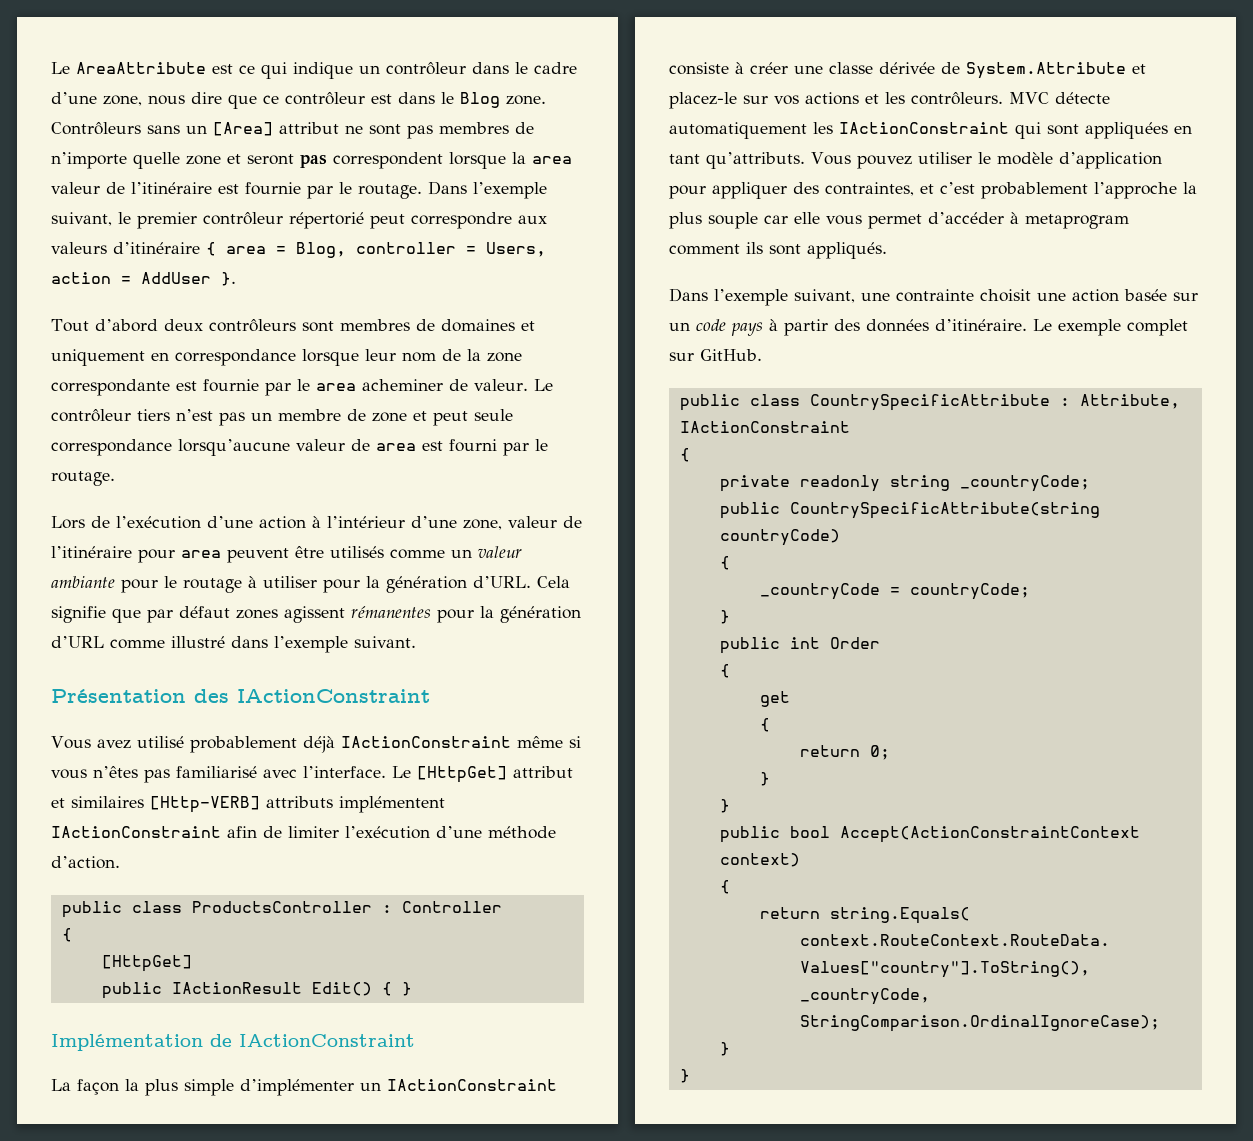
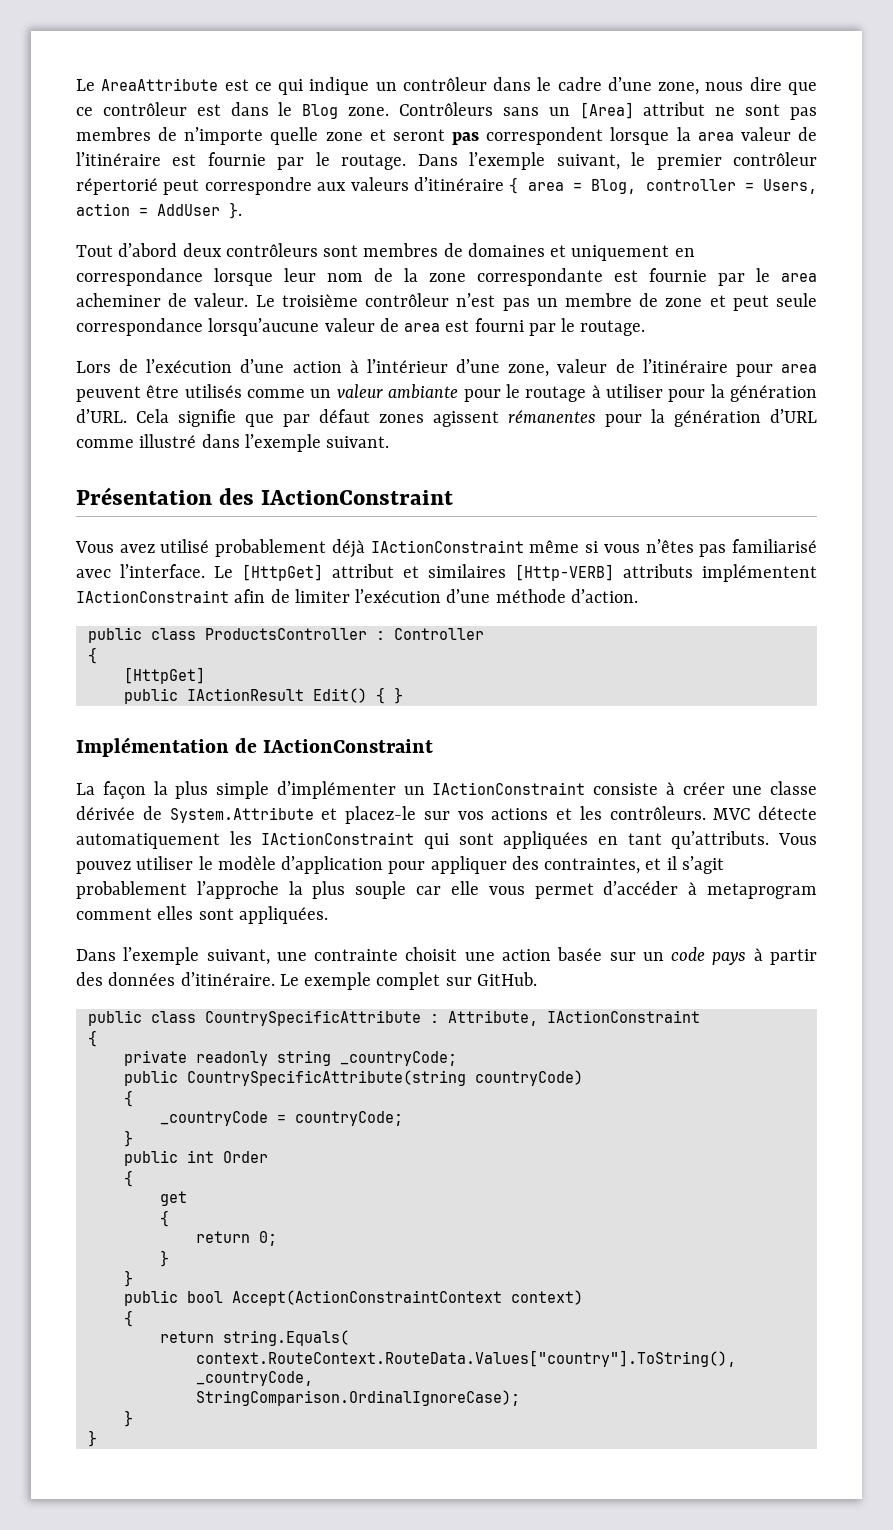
- Le contrôleur tiers n’est pas un membre de zone et peut seule correspondance lorsqu’aucune valeur de area est fourni par le routage.
+ Le troisième contrôleur n’est pas un membre de zone et peut seule correspondance lorsqu’aucune valeur de area est fourni par le routage.
- Vous pouvez utiliser le modèle d’application pour appliquer des contraintes, et c’est probablement l’approche la plus souple car elle vous permet d’accéder à metaprogram comment ils sont appliqués.
+ Vous pouvez utiliser le modèle d’application pour appliquer des contraintes, et il s’agit probablement l’approche la plus souple car elle vous permet d’accéder à metaprogram comment elles sont appliquées.

